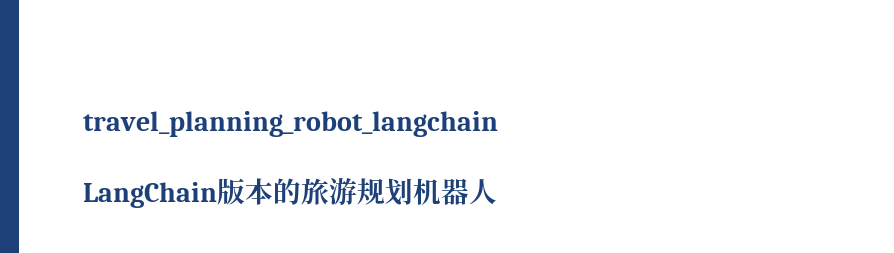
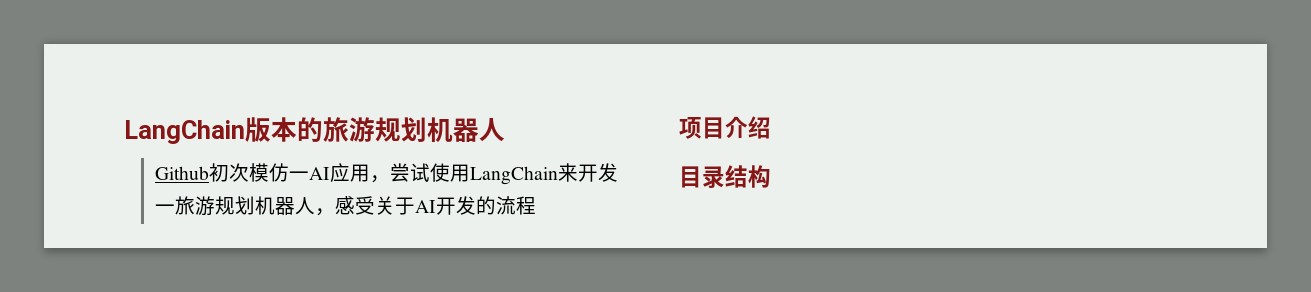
- travel_planning_robot_langchain
+ Github初次模仿一AI应用，尝试使用LangChain来开发一旅游规划机器人，感受关于AI开发的流程
+ 项目介绍
+ 目录结构

